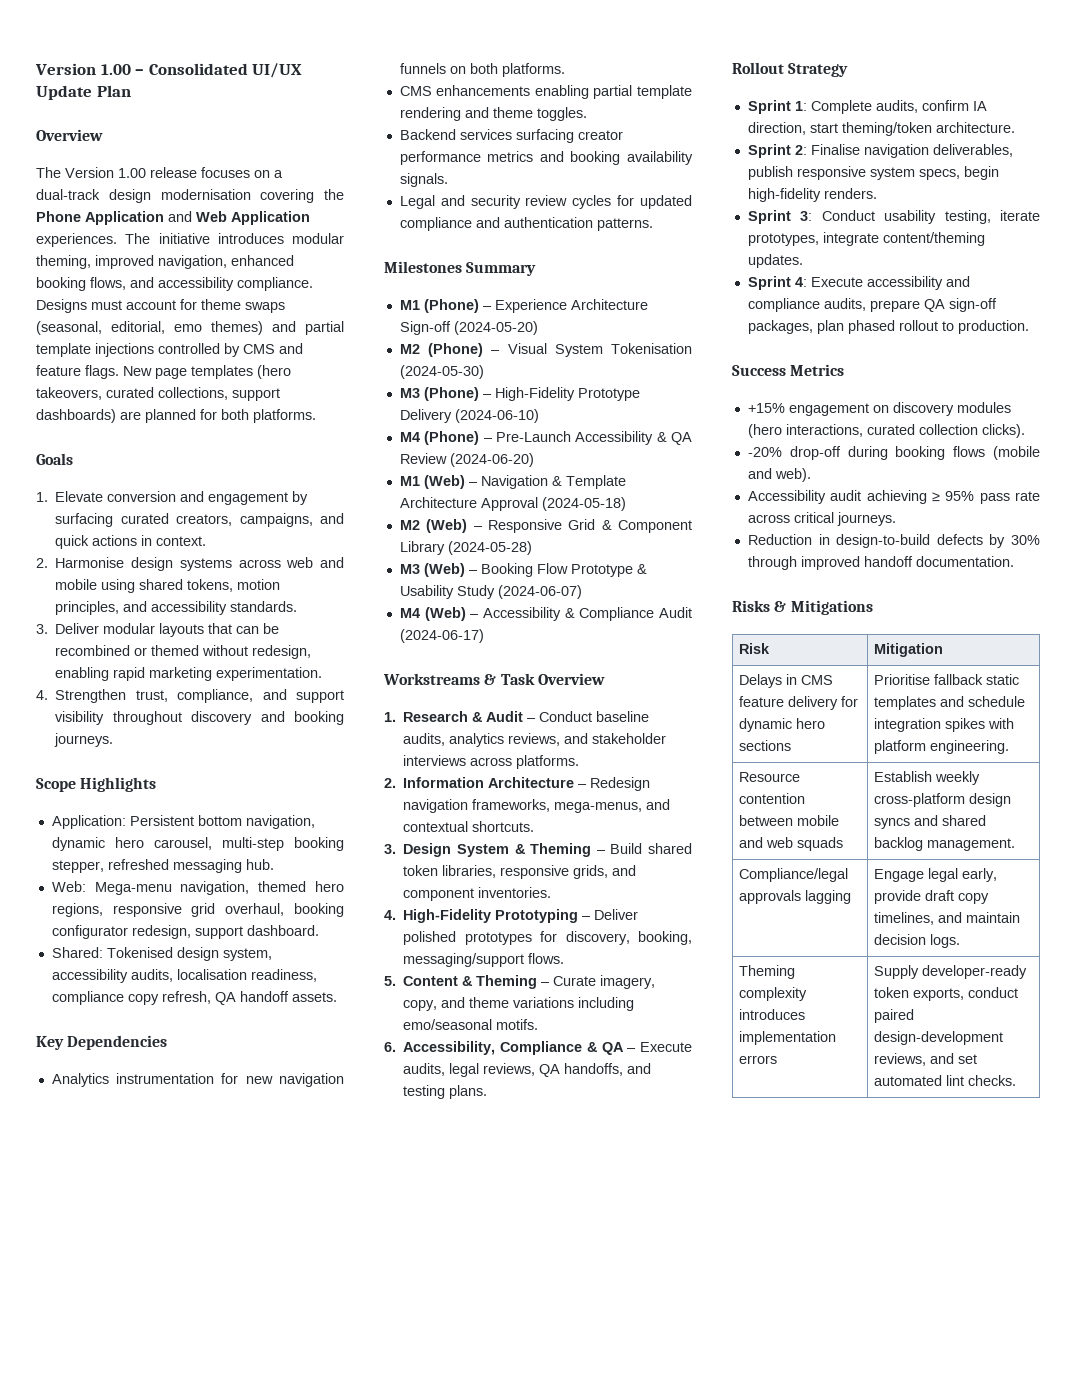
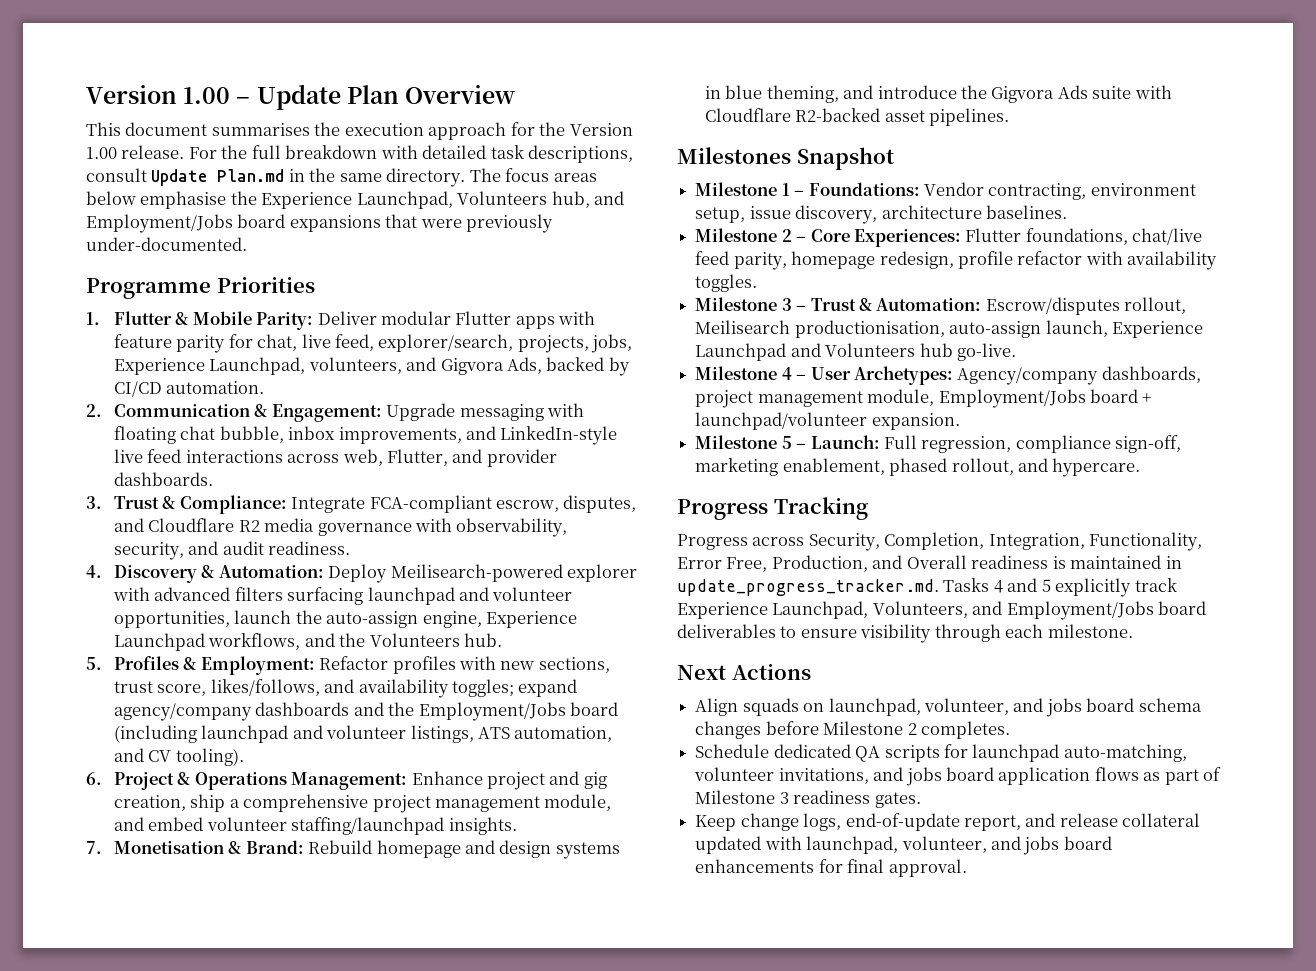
- Version 1.00 – Consolidated UI/UX Update Plan
- Overview
- The Version 1.00 release focuses on a dual-track design modernisation covering the Phone Application and Web Application experiences. The initiative introduces modular theming, improved navigation, enhanced booking flows, and accessibility compliance. Designs must account for theme swaps (seasonal, editorial, emo themes) and partial template injections controlled by CMS and feature flags. New page templates (hero takeovers, curated collections, support dashboards) are planned for both platforms.
- Goals
- 1. Elevate conversion and engagement by surfacing curated creators, campaigns, and quick actions in context.
- 2. Harmonise design systems across web and mobile using shared tokens, motion principles, and accessibility standards.
- 3. Deliver modular layouts that can be recombined or themed without redesign, enabling rapid marketing experimentation.
- 4. Strengthen trust, compliance, and support visibility throughout discovery and booking journeys.
- Scope Highlights
- Application: Persistent bottom navigation, dynamic hero carousel, multi-step booking stepper, refreshed messaging hub.
- Web: Mega-menu navigation, themed hero regions, responsive grid overhaul, booking configurator redesign, support dashboard.
- Shared: Tokenised design system, accessibility audits, localisation readiness, compliance copy refresh, QA handoff assets.
- Key Dependencies
- Analytics instrumentation for new navigation funnels on both platforms.
- CMS enhancements enabling partial template rendering and theme toggles.
- Backend services surfacing creator performance metrics and booking availability signals.
- Legal and security review cycles for updated compliance and authentication patterns.
- Milestones Summary
- M1 (Phone) – Experience Architecture Sign-off (2024-05-20)
- M2 (Phone) – Visual System Tokenisation (2024-05-30)
- M3 (Phone) – High-Fidelity Prototype Delivery (2024-06-10)
- M4 (Phone) – Pre-Launch Accessibility & QA Review (2024-06-20)
- M1 (Web) – Navigation & Template Architecture Approval (2024-05-18)
- M2 (Web) – Responsive Grid & Component Library (2024-05-28)
- M3 (Web) – Booking Flow Prototype & Usability Study (2024-06-07)
- M4 (Web) – Accessibility & Compliance Audit (2024-06-17)
- Workstreams & Task Overview
- 1. Research & Audit – Conduct baseline audits, analytics reviews, and stakeholder interviews across platforms.
- 2. Information Architecture – Redesign navigation frameworks, mega-menus, and contextual shortcuts.
- 3. Design System & Theming – Build shared token libraries, responsive grids, and component inventories.
- 4. High-Fidelity Prototyping – Deliver polished prototypes for discovery, booking, messaging/support flows.
- 5. Content & Theming – Curate imagery, copy, and theme variations including emo/seasonal motifs.
- 6. Accessibility, Compliance & QA – Execute audits, legal reviews, QA handoffs, and testing plans.
- Rollout Strategy
- Sprint 1: Complete audits, confirm IA direction, start theming/token architecture.
- Sprint 2: Finalise navigation deliverables, publish responsive system specs, begin high-fidelity renders.
- Sprint 3: Conduct usability testing, iterate prototypes, integrate content/theming updates.
- Sprint 4: Execute accessibility and compliance audits, prepare QA sign-off packages, plan phased rollout to production.
- Success Metrics
- +15% engagement on discovery modules (hero interactions, curated collection clicks).
- -20% drop-off during booking flows (mobile and web).
- Accessibility audit achieving ≥ 95% pass rate across critical journeys.
- Reduction in design-to-build defects by 30% through improved handoff documentation.
- Risks & Mitigations
- Risk | Mitigation
- Delays in CMS feature delivery for dynamic hero sections | Prioritise fallback static templates and schedule integration spikes with platform engineering.
- Resource contention between mobile and web squads | Establish weekly cross-platform design syncs and shared backlog management.
- Compliance/legal approvals lagging | Engage legal early, provide draft copy timelines, and maintain decision logs.
- Theming complexity introduces implementation errors | Supply developer-ready token exports, conduct paired design-development reviews, and set automated lint checks.
+ Version 1.00 – Update Plan Overview
+ This document summarises the execution approach for the Version 1.00 release. For the full breakdown with detailed task descriptions, consult Update Plan.md in the same directory. The focus areas below emphasise the Experience Launchpad, Volunteers hub, and Employment/Jobs board expansions that were previously under-documented.
+ Programme Priorities
+ 1. Flutter & Mobile Parity: Deliver modular Flutter apps with feature parity for chat, live feed, explorer/search, projects, jobs, Experience Launchpad, volunteers, and Gigvora Ads, backed by CI/CD automation.
+ 2. Communication & Engagement: Upgrade messaging with floating chat bubble, inbox improvements, and LinkedIn-style live feed interactions across web, Flutter, and provider dashboards.
+ 3. Trust & Compliance: Integrate FCA-compliant escrow, disputes, and Cloudflare R2 media governance with observability, security, and audit readiness.
+ 4. Discovery & Automation: Deploy Meilisearch-powered explorer with advanced filters surfacing launchpad and volunteer opportunities, launch the auto-assign engine, Experience Launchpad workflows, and the Volunteers hub.
+ 5. Profiles & Employment: Refactor profiles with new sections, trust score, likes/follows, and availability toggles; expand agency/company dashboards and the Employment/Jobs board (including launchpad and volunteer listings, ATS automation, and CV tooling).
+ 6. Project & Operations Management: Enhance project and gig creation, ship a comprehensive project management module, and embed volunteer staffing/launchpad insights.
+ 7. Monetisation & Brand: Rebuild homepage and design systems in blue theming, and introduce the Gigvora Ads suite with Cloudflare R2-backed asset pipelines.
+ Milestones Snapshot
+ Milestone 1 – Foundations: Vendor contracting, environment setup, issue discovery, architecture baselines.
+ Milestone 2 – Core Experiences: Flutter foundations, chat/live feed parity, homepage redesign, profile refactor with availability toggles.
+ Milestone 3 – Trust & Automation: Escrow/disputes rollout, Meilisearch productionisation, auto-assign launch, Experience Launchpad and Volunteers hub go-live.
+ Milestone 4 – User Archetypes: Agency/company dashboards, project management module, Employment/Jobs board + launchpad/volunteer expansion.
+ Milestone 5 – Launch: Full regression, compliance sign-off, marketing enablement, phased rollout, and hypercare.
+ Progress Tracking
+ Progress across Security, Completion, Integration, Functionality, Error Free, Production, and Overall readiness is maintained in update_progress_tracker.md. Tasks 4 and 5 explicitly track Experience Launchpad, Volunteers, and Employment/Jobs board deliverables to ensure visibility through each milestone.
+ Next Actions
+ Align squads on launchpad, volunteer, and jobs board schema changes before Milestone 2 completes.
+ Schedule dedicated QA scripts for launchpad auto-matching, volunteer invitations, and jobs board application flows as part of Milestone 3 readiness gates.
+ Keep change logs, end-of-update report, and release collateral updated with launchpad, volunteer, and jobs board enhancements for final approval.

